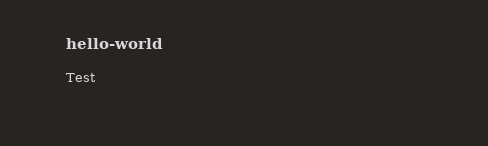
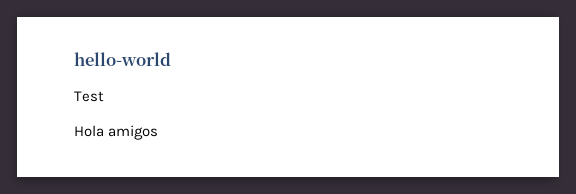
+ Hola amigos

